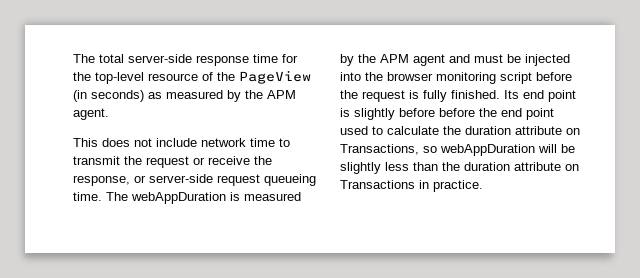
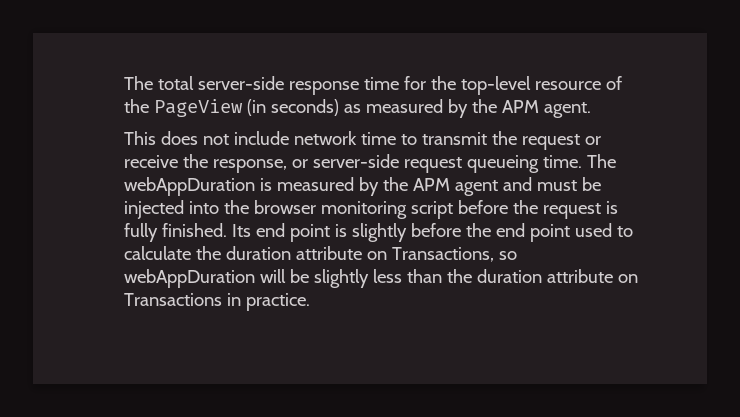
- Its end point is slightly before before the end point used to calculate the duration attribute on Transactions, so webAppDuration will be slightly less than the duration attribute on Transactions in practice.
+ Its end point is slightly before the end point used to calculate the duration attribute on Transactions, so webAppDuration will be slightly less than the duration attribute on Transactions in practice.

